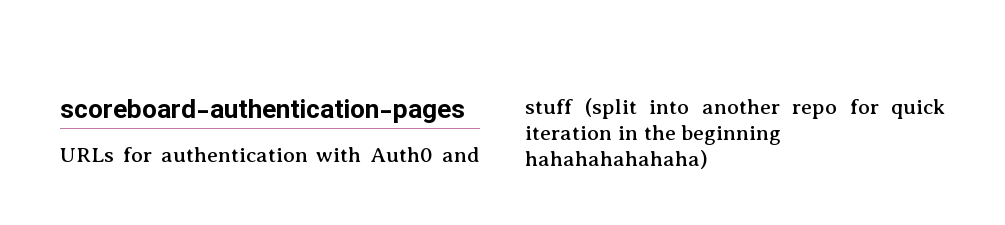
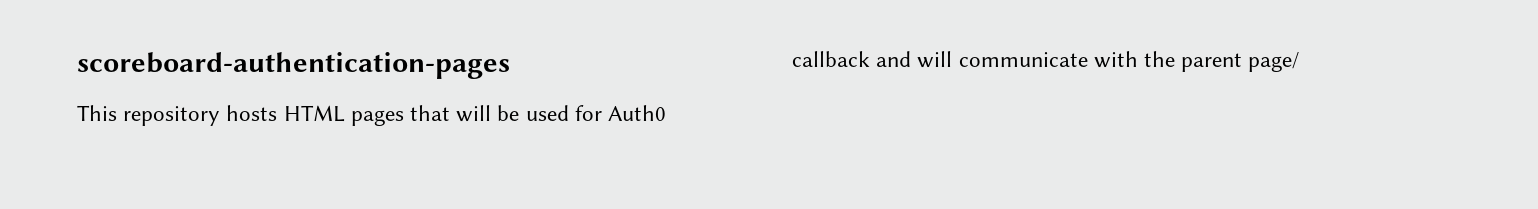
- URLs for authentication with Auth0 and stuff (split into another repo for quick iteration in the beginning hahahahahahaha)
+ This repository hosts HTML pages that will be used for Auth0 callback and will communicate with the parent page/

